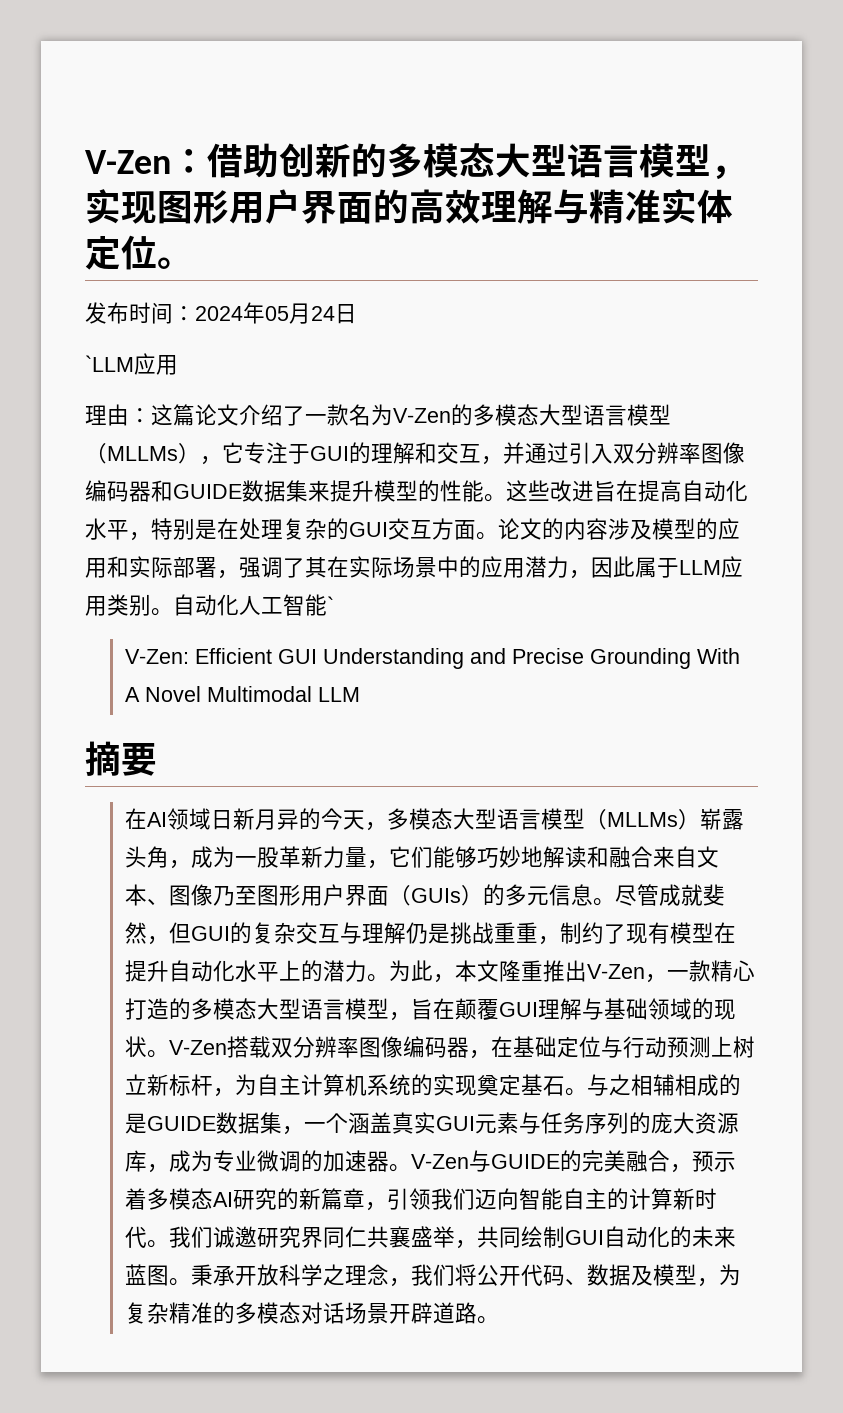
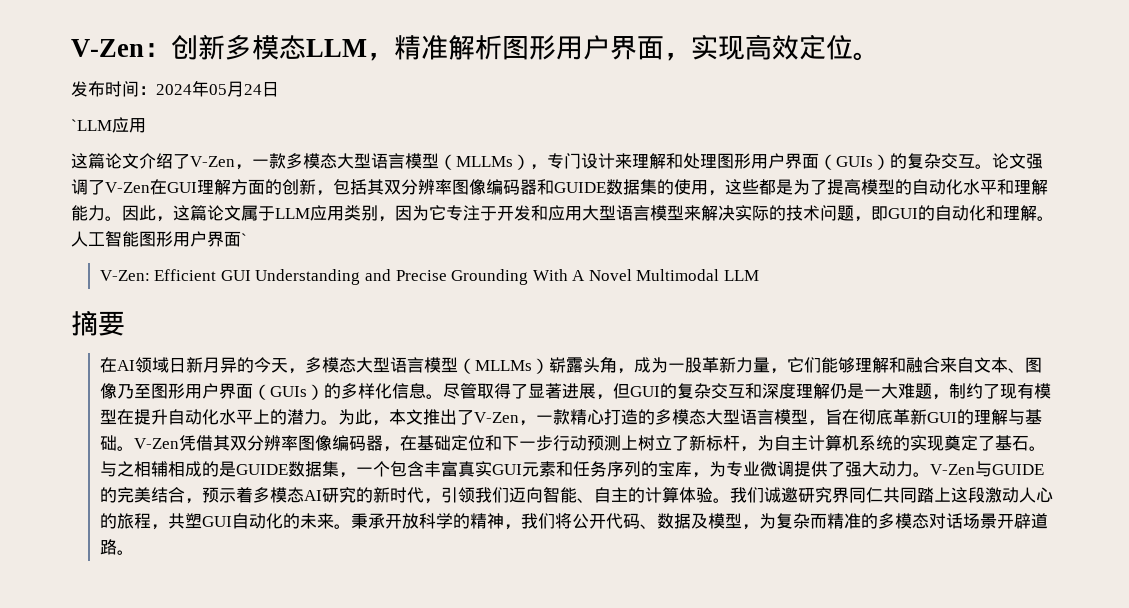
- V-Zen：借助创新的多模态大型语言模型，实现图形用户界面的高效理解与精准实体定位。
+ V-Zen：创新多模态LLM，精准解析图形用户界面，实现高效定位。
- 理由：这篇论文介绍了一款名为V-Zen的多模态大型语言模型（MLLMs），它专注于GUI的理解和交互，并通过引入双分辨率图像编码器和GUIDE数据集来提升模型的性能。这些改进旨在提高自动化水平，特别是在处理复杂的GUI交互方面。论文的内容涉及模型的应用和实际部署，强调了其在实际场景中的应用潜力，因此属于LLM应用类别。自动化人工智能`
+ 这篇论文介绍了V-Zen，一款多模态大型语言模型（MLLMs），专门设计来理解和处理图形用户界面（GUIs）的复杂交互。论文强调了V-Zen在GUI理解方面的创新，包括其双分辨率图像编码器和GUIDE数据集的使用，这些都是为了提高模型的自动化水平和理解能力。因此，这篇论文属于LLM应用类别，因为它专注于开发和应用大型语言模型来解决实际的技术问题，即GUI的自动化和理解。人工智能图形用户界面`
- 在AI领域日新月异的今天，多模态大型语言模型（MLLMs）崭露头角，成为一股革新力量，它们能够巧妙地解读和融合来自文本、图像乃至图形用户界面（GUIs）的多元信息。
+ 在AI领域日新月异的今天，多模态大型语言模型（MLLMs）崭露头角，成为一股革新力量，它们能够理解和融合来自文本、图像乃至图形用户界面（GUIs）的多样化信息。
- 尽管成就斐然，但GUI的复杂交互与理解仍是挑战重重，制约了现有模型在提升自动化水平上的潜力。
+ 尽管取得了显著进展，但GUI的复杂交互和深度理解仍是一大难题，制约了现有模型在提升自动化水平上的潜力。
- 为此，本文隆重推出V-Zen，一款精心打造的多模态大型语言模型，旨在颠覆GUI理解与基础领域的现状。V-Zen搭载双分辨率图像编码器，在基础定位与行动预测上树立新标杆，为自主计算机系统的实现奠定基石。
+ 为此，本文推出了V-Zen，一款精心打造的多模态大型语言模型，旨在彻底革新GUI的理解与基础。V-Zen凭借其双分辨率图像编码器，在基础定位和下一步行动预测上树立了新标杆，为自主计算机系统的实现奠定了基石。
- 与之相辅相成的是GUIDE数据集，一个涵盖真实GUI元素与任务序列的庞大资源库，成为专业微调的加速器。
+ 与之相辅相成的是GUIDE数据集，一个包含丰富真实GUI元素和任务序列的宝库，为专业微调提供了强大动力。
- V-Zen与GUIDE的完美融合，预示着多模态AI研究的新篇章，引领我们迈向智能自主的计算新时代。
+ V-Zen与GUIDE的完美结合，预示着多模态AI研究的新时代，引领我们迈向智能、自主的计算体验。
- 我们诚邀研究界同仁共襄盛举，共同绘制GUI自动化的未来蓝图。
+ 我们诚邀研究界同仁共同踏上这段激动人心的旅程，共塑GUI自动化的未来。
- 秉承开放科学之理念，我们将公开代码、数据及模型，为复杂精准的多模态对话场景开辟道路。
+ 秉承开放科学的精神，我们将公开代码、数据及模型，为复杂而精准的多模态对话场景开辟道路。

